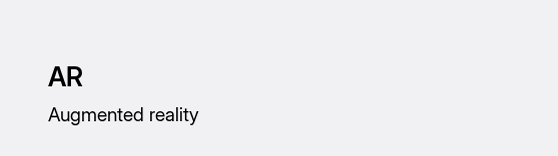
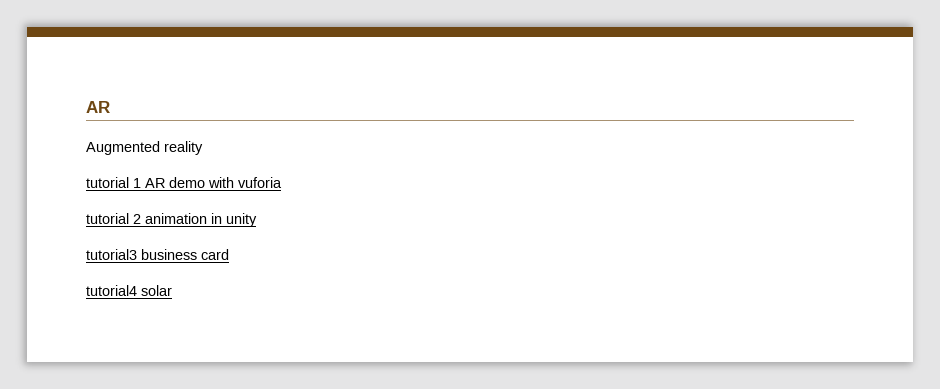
+ tutorial 1 AR demo with vuforia
+ tutorial 2 animation in unity
+ tutorial3 business card
+ tutorial4 solar

